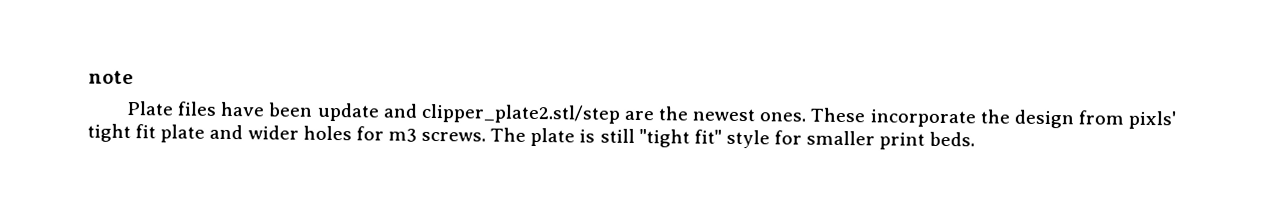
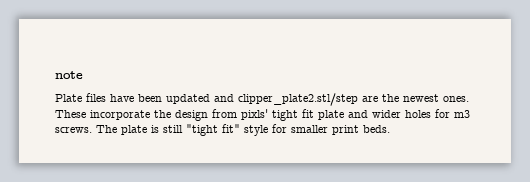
- Plate files have been update and clipper_plate2.stl/step are the newest ones.
+ Plate files have been updated and clipper_plate2.stl/step are the newest ones.

